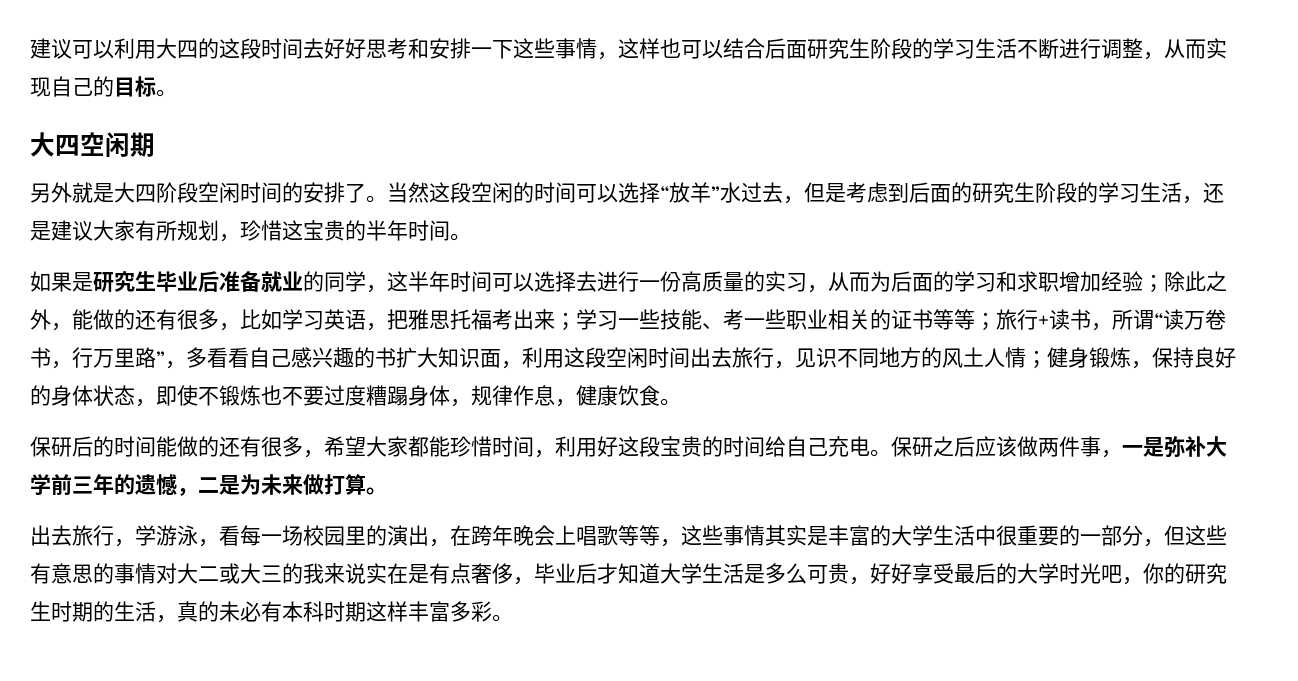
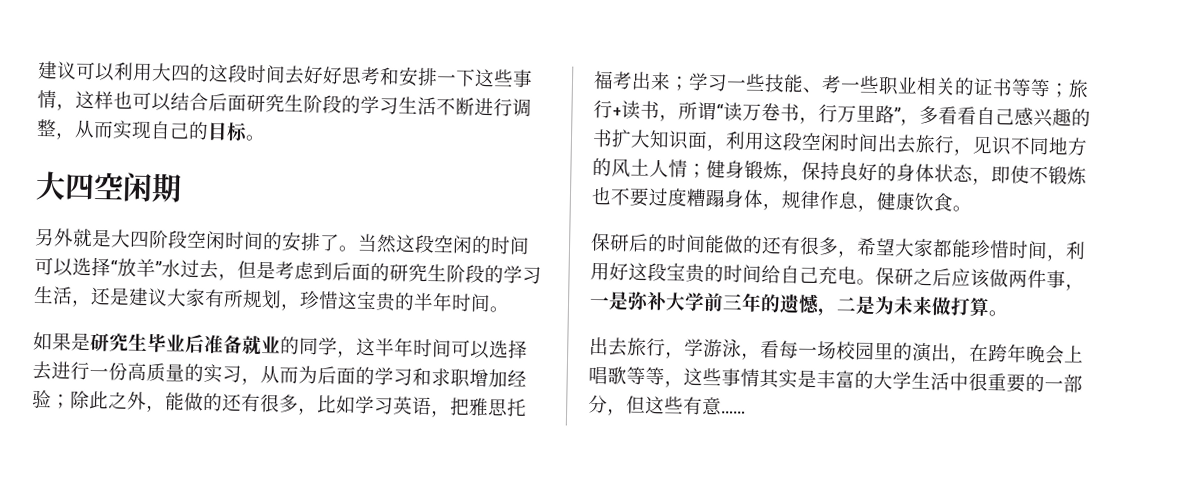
- 出去旅行，学游泳，看每一场校园里的演出，在跨年晚会上唱歌等等，这些事情其实是丰富的大学生活中很重要的一部分，但这些有意思的事情对大二或大三的我来说实在是有点奢侈，毕业后才知道大学生活是多么可贵，好好享受最后的大学时光吧，你的研究生时期的生活，真的未必有本科时期这样丰富多彩。
+ 出去旅行，学游泳，看每一场校园里的演出，在跨年晚会上唱歌等等，这些事情其实是丰富的大学生活中很重要的一部分，但这些有意……

